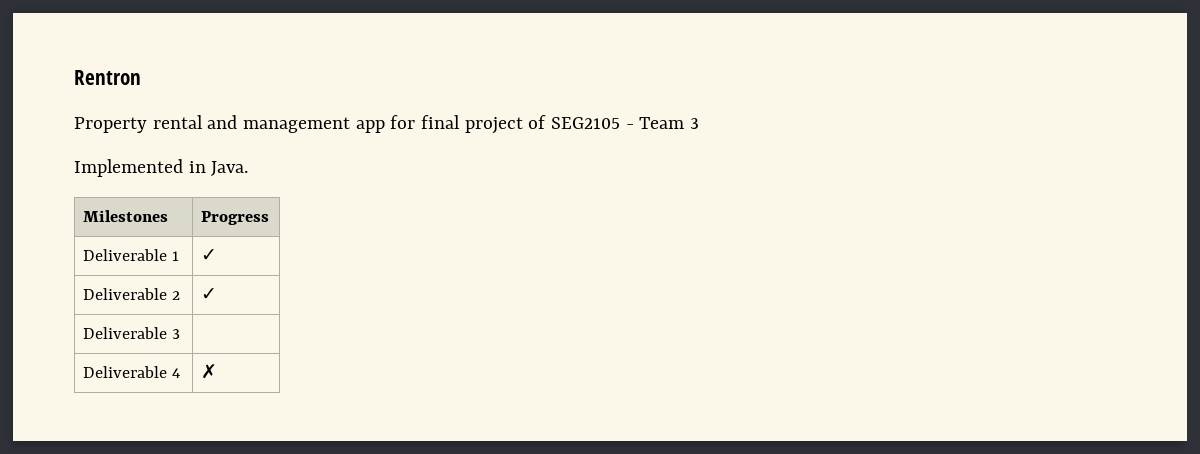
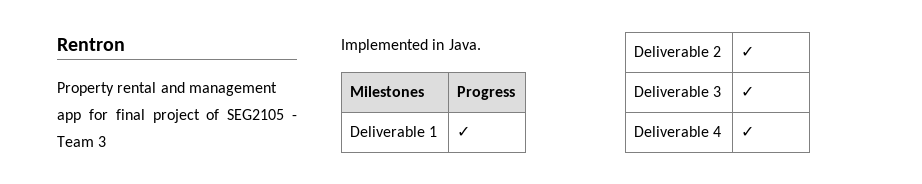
- Deliverable 3 |
+ Deliverable 3 | ✓
- Deliverable 4 | ✗
+ Deliverable 4 | ✓

